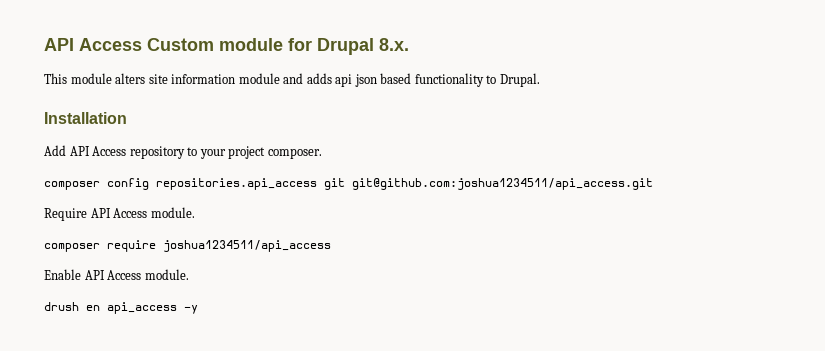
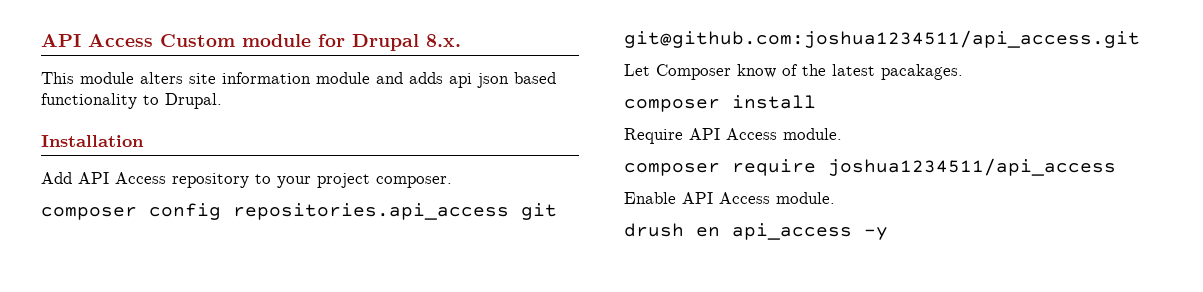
+ Let Composer know of the latest pacakages.
+ composer install

